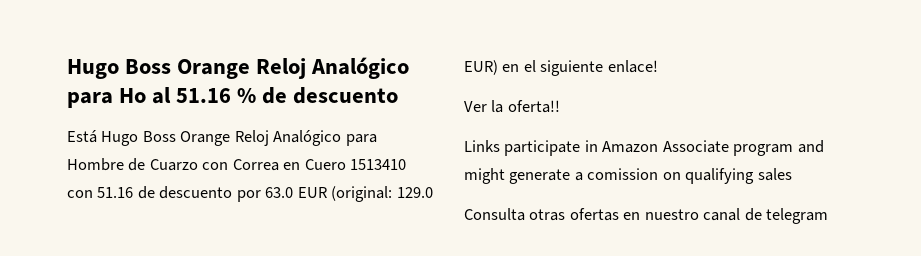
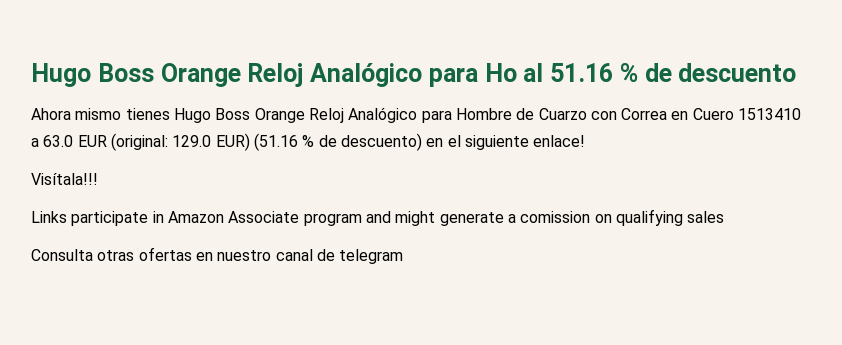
- Está Hugo Boss Orange Reloj Analógico para Hombre de Cuarzo con Correa en Cuero 1513410 con 51.16 de descuento por 63.0 EUR (original: 129.0 EUR) en el siguiente enlace!
+ Ahora mismo tienes Hugo Boss Orange Reloj Analógico para Hombre de Cuarzo con Correa en Cuero 1513410 a 63.0 EUR (original: 129.0 EUR) (51.16 % de descuento) en el siguiente enlace!
- Ver la oferta!!
+ Visítala!!!

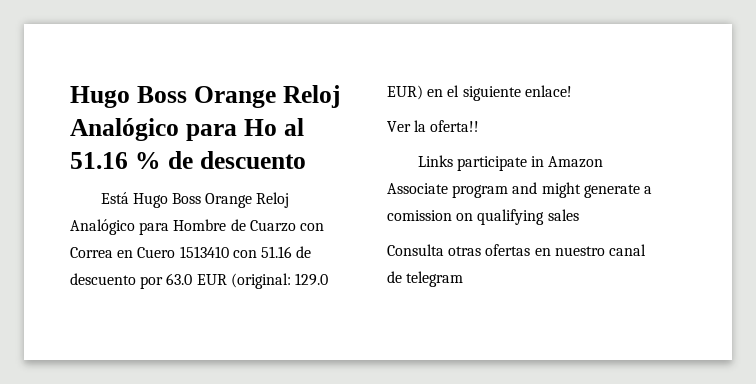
- Ahora mismo tienes Hugo Boss Orange Reloj Analógico para Hombre de Cuarzo con Correa en Cuero 1513410 a 63.0 EUR (original: 129.0 EUR) (51.16 % de descuento) en el siguiente enlace!
+ Está Hugo Boss Orange Reloj Analógico para Hombre de Cuarzo con Correa en Cuero 1513410 con 51.16 de descuento por 63.0 EUR (original: 129.0 EUR) en el siguiente enlace!
- Visítala!!!
+ Ver la oferta!!

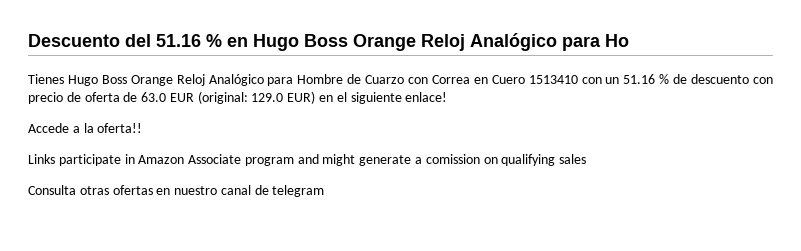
- Hugo Boss Orange Reloj Analógico para Ho al 51.16 % de descuento
- Está Hugo Boss Orange Reloj Analógico para Hombre de Cuarzo con Correa en Cuero 1513410 con 51.16 de descuento por 63.0 EUR (original: 129.0 EUR) en el siguiente enlace!
+ Descuento del 51.16 % en Hugo Boss Orange Reloj Analógico para Ho
+ Tienes Hugo Boss Orange Reloj Analógico para Hombre de Cuarzo con Correa en Cuero 1513410 con un 51.16 % de descuento con precio de oferta de 63.0 EUR (original: 129.0 EUR) en el siguiente enlace!
- Ver la oferta!!
+ Accede a la oferta!!

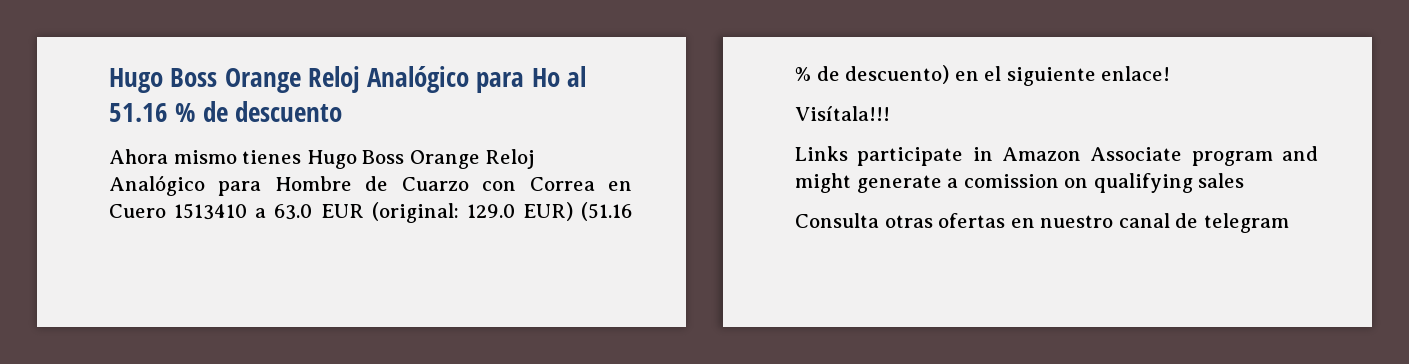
- Descuento del 51.16 % en Hugo Boss Orange Reloj Analógico para Ho
- Tienes Hugo Boss Orange Reloj Analógico para Hombre de Cuarzo con Correa en Cuero 1513410 con un 51.16 % de descuento con precio de oferta de 63.0 EUR (original: 129.0 EUR) en el siguiente enlace!
+ Hugo Boss Orange Reloj Analógico para Ho al 51.16 % de descuento
+ Ahora mismo tienes Hugo Boss Orange Reloj Analógico para Hombre de Cuarzo con Correa en Cuero 1513410 a 63.0 EUR (original: 129.0 EUR) (51.16 % de descuento) en el siguiente enlace!
- Accede a la oferta!!
+ Visítala!!!

